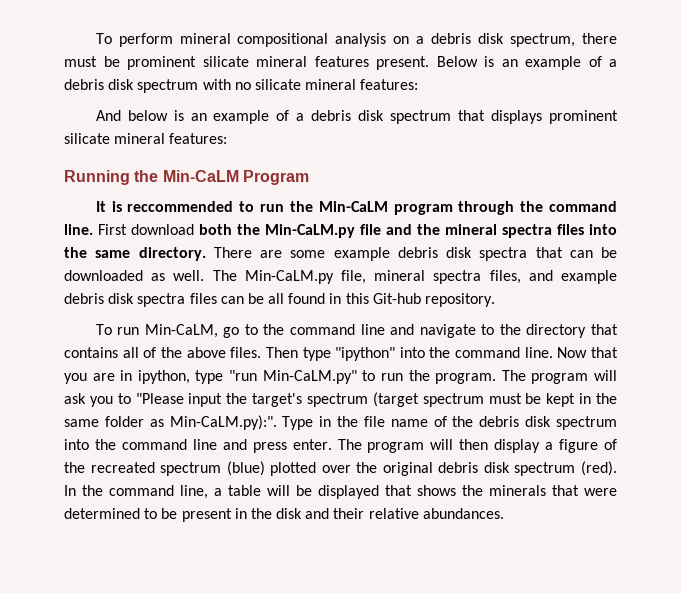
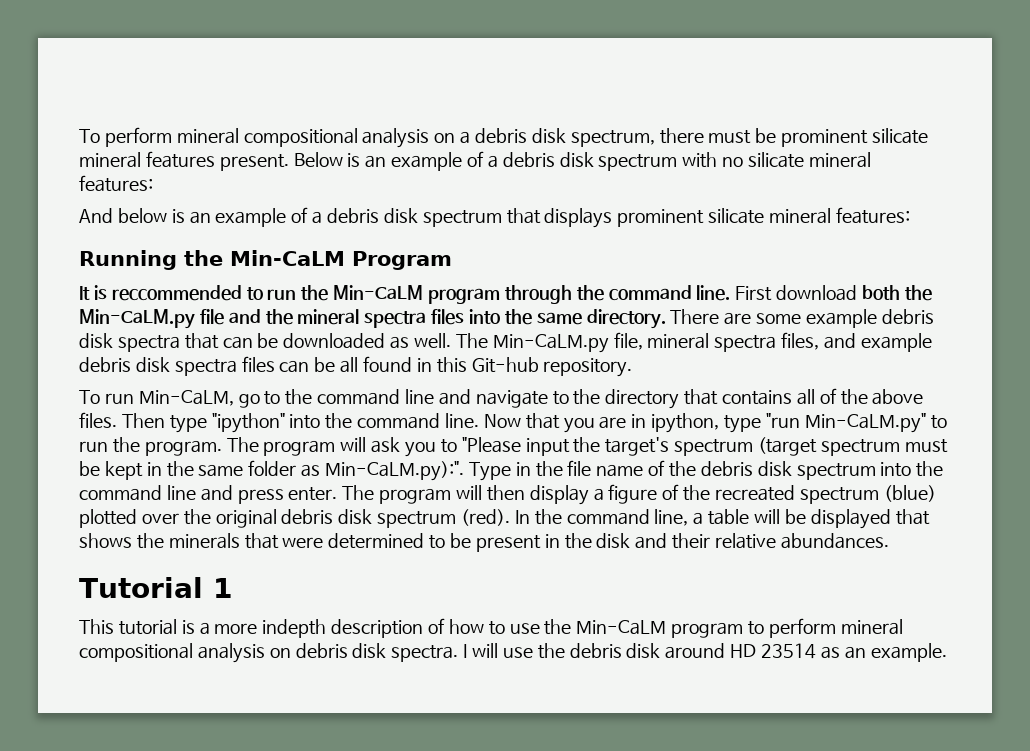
+ Tutorial 1
+ This tutorial is a more indepth description of how to use the Min-CaLM program to perform mineral compositional analysis on debris disk spectra. I will use the debris disk around HD 23514 as an example.

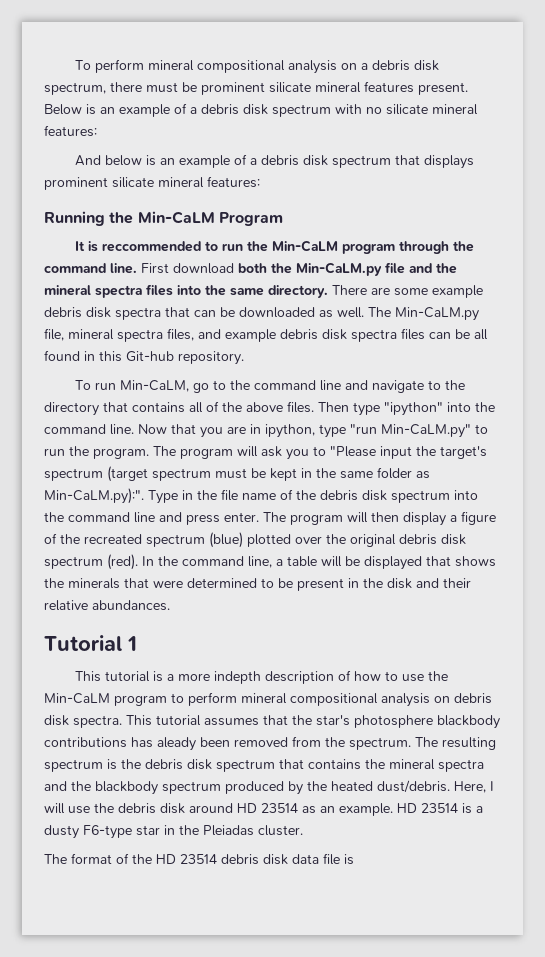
- I will use the debris disk around HD 23514 as an example.
+ This tutorial assumes that the star's photosphere blackbody contributions has aleady been removed from the spectrum. The resulting spectrum is the debris disk spectrum that contains the mineral spectra and the blackbody spectrum produced by the heated dust/debris. Here, I will use the debris disk around HD 23514 as an example.
+ HD 23514 is a dusty F6-type star in the Pleiadas cluster.
+ The format of the HD 23514 debris disk data file is

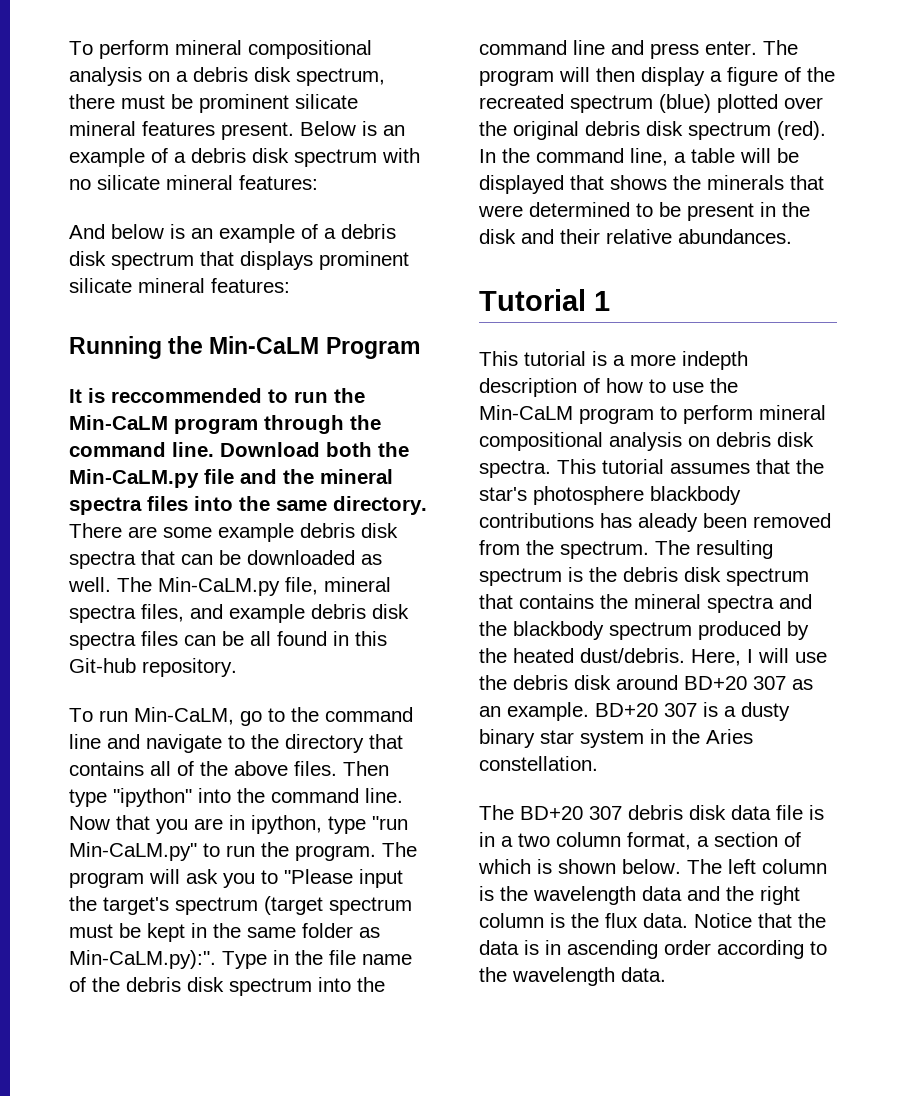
- First download both the Min-CaLM.py file and the mineral spectra files into the same directory.
+ Download both the Min-CaLM.py file and the mineral spectra files into the same directory.
- Here, I will use the debris disk around HD 23514 as an example.
+ Here, I will use the debris disk around BD+20 307 as an example.
- HD 23514 is a dusty F6-type star in the Pleiadas cluster.
- The format of the HD 23514 debris disk data file is
+ BD+20 307 is a dusty binary star system in the Aries constellation.
+ The BD+20 307 debris disk data file is in a two column format, a section of which is shown below. The left column is the wavelength data and the right column is the flux data. Notice that the data is in ascending order according to the wavelength data.

